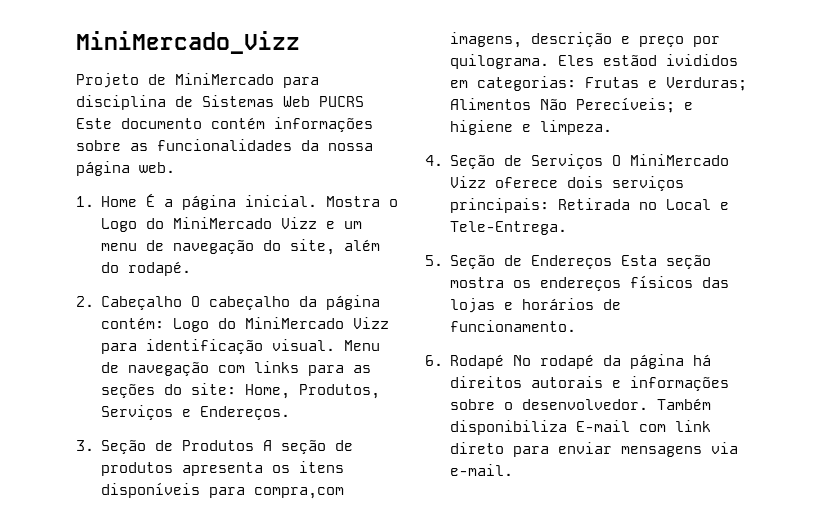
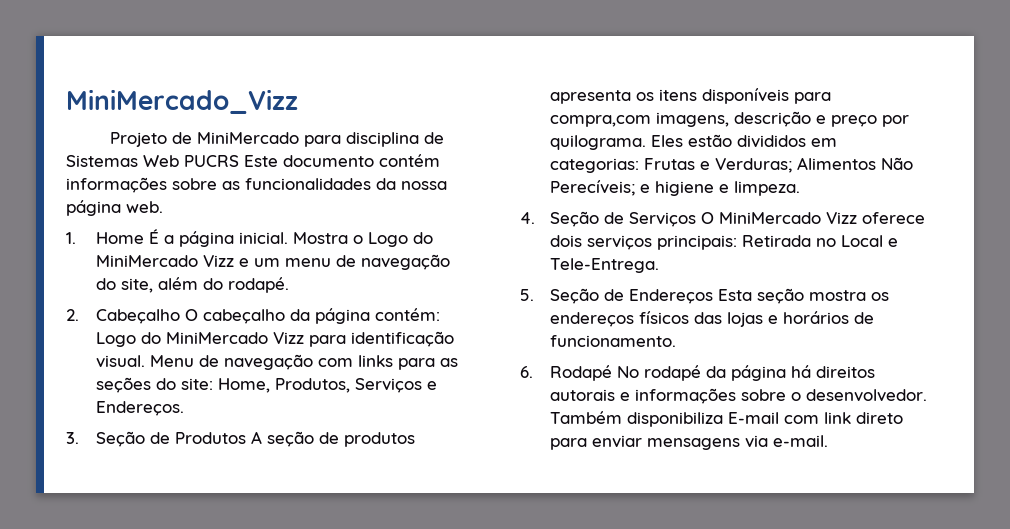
- Eles estãod ivididos em categorias: Frutas e Verduras; Alimentos Não Perecíveis; e higiene e limpeza.
+ Eles estão divididos em categorias: Frutas e Verduras; Alimentos Não Perecíveis; e higiene e limpeza.

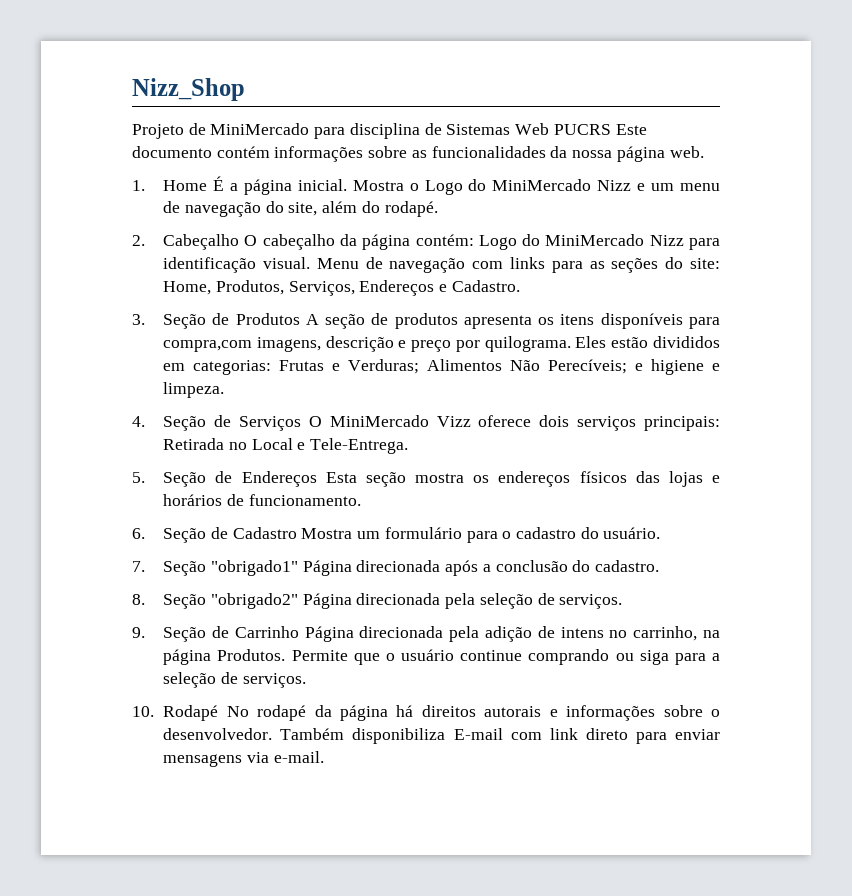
- MiniMercado_Vizz
+ Nizz_Shop
- Mostra o Logo do MiniMercado Vizz e um menu de navegação do site, além do rodapé.
+ Mostra o Logo do MiniMercado Nizz e um menu de navegação do site, além do rodapé.
- 2. Cabeçalho O cabeçalho da página contém: Logo do MiniMercado Vizz para identificação visual.
+ 2. Cabeçalho O cabeçalho da página contém: Logo do MiniMercado Nizz para identificação visual.
- Menu de navegação com links para as seções do site: Home, Produtos, Serviços e Endereços.
+ Menu de navegação com links para as seções do site: Home, Produtos, Serviços, Endereços e Cadastro.
- 6. Rodapé No rodapé da página há direitos autorais e informações sobre o desenvolvedor.
+ 6. Seção de Cadastro Mostra um formulário para o cadastro do usuário.
+ 7. Seção "obrigado1" Página direcionada após a conclusão do cadastro.
+ 8. Seção "obrigado2" Página direcionada pela seleção de serviços.
+ 9. Seção de Carrinho Página direcionada pela adição de intens no carrinho, na página Produtos. Permite que o usuário continue comprando ou siga para a seleção de serviços.
+ 10. Rodapé No rodapé da página há direitos autorais e informações sobre o desenvolvedor.

